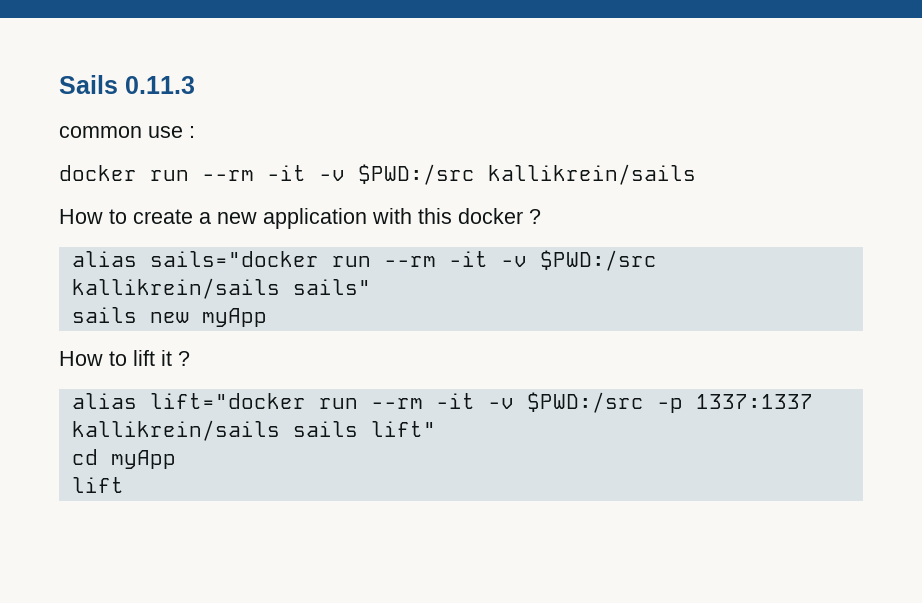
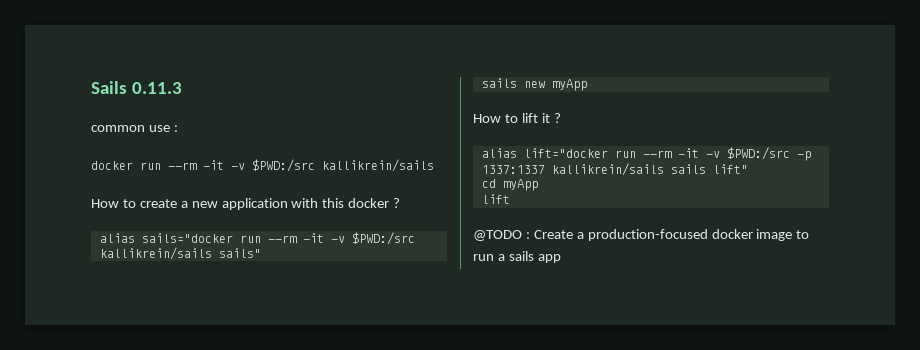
+ @TODO : Create a production-focused docker image to run a sails app

